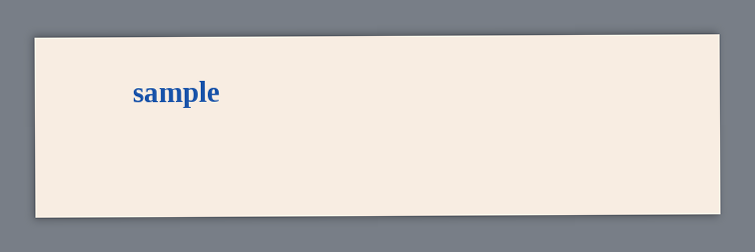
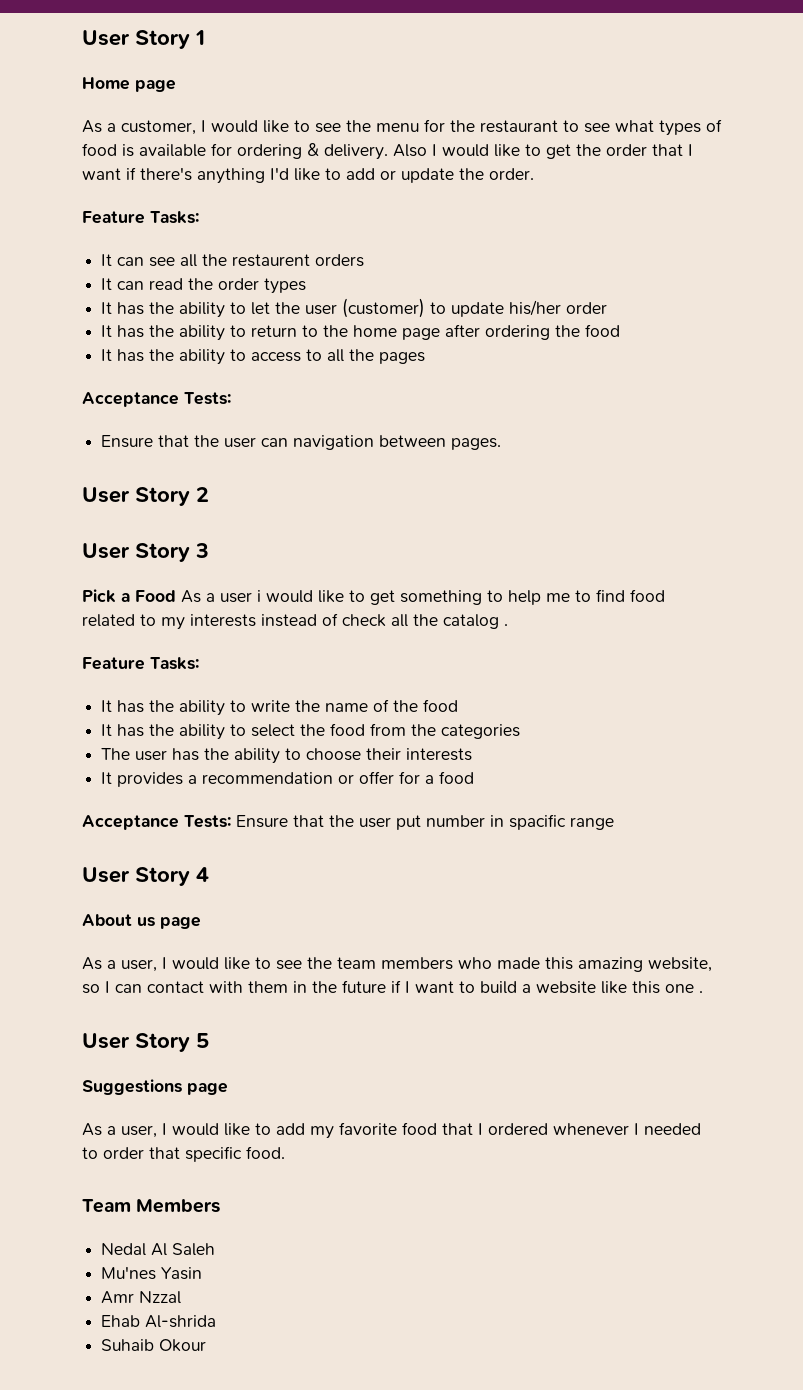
- sample
+ User Story 1
+ Home page
+ As a customer, I would like to see the menu for the restaurant to see what types of food is available for ordering & delivery. Also I would like to get the order that I want if there's anything I'd like to add or update the order.
+ Feature Tasks:
+ It can see all the restaurent orders
+ It can read the order types
+ It has the ability to let the user (customer) to update his/her order
+ It has the ability to return to the home page after ordering the food
+ It has the ability to access to all the pages
+ Acceptance Tests:
+ Ensure that the user can navigation between pages.
+ User Story 2
+ User Story 3
+ Pick a Food As a user i would like to get something to help me to find food related to my interests instead of check all the catalog .
+ Feature Tasks:
+ It has the ability to write the name of the food
+ It has the ability to select the food from the categories
+ The user has the ability to choose their interests
+ It provides a recommendation or offer for a food
+ Acceptance Tests: Ensure that the user put number in spacific range
+ User Story 4
+ About us page
+ As a user, I would like to see the team members who made this amazing website, so I can contact with them in the future if I want to build a website like this one .
+ User Story 5
+ Suggestions page
+ As a user, I would like to add my favorite food that I ordered whenever I needed to order that specific food.
+ Team Members
+ Nedal Al Saleh
+ Mu'nes Yasin
+ Amr Nzzal
+ Ehab Al-shrida
+ Suhaib Okour

